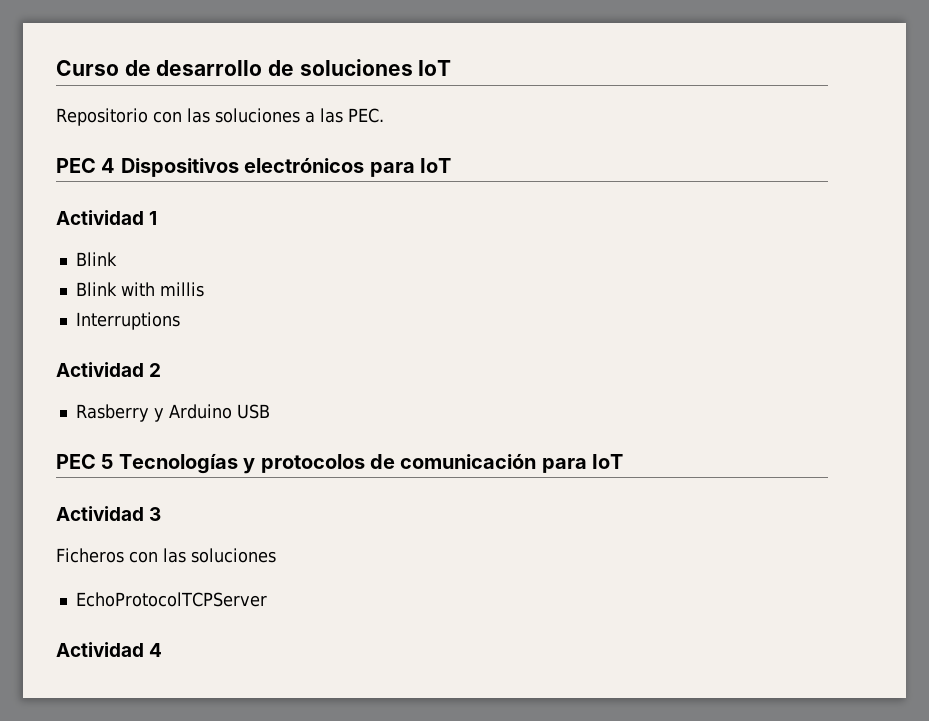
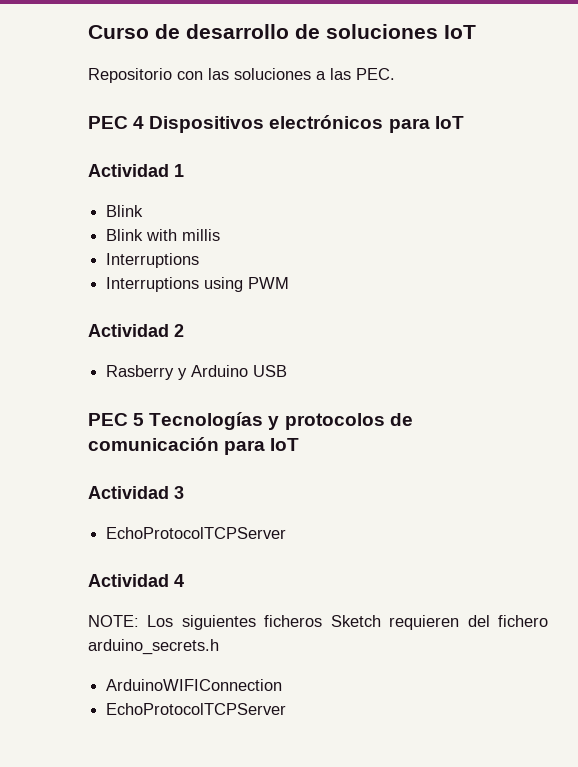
+ Interruptions using PWM
- Ficheros con las soluciones
+ NOTE: Los siguientes ficheros Sketch requieren del fichero arduino_secrets.h
+ ArduinoWIFIConnection
+ EchoProtocolTCPServer

